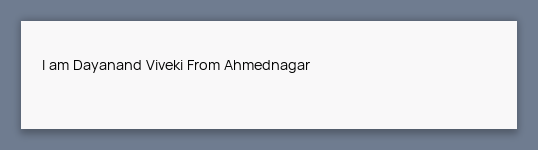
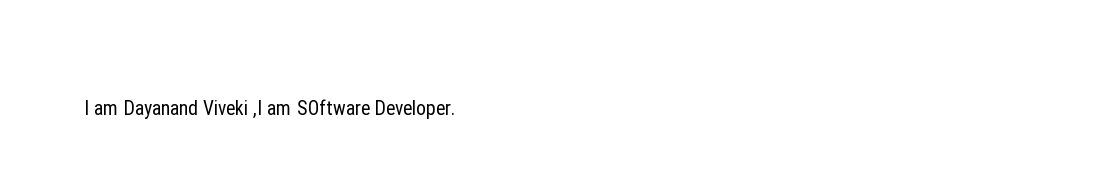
- I am Dayanand Viveki From Ahmednagar
+ I am Dayanand Viveki ,I am SOftware Developer.

